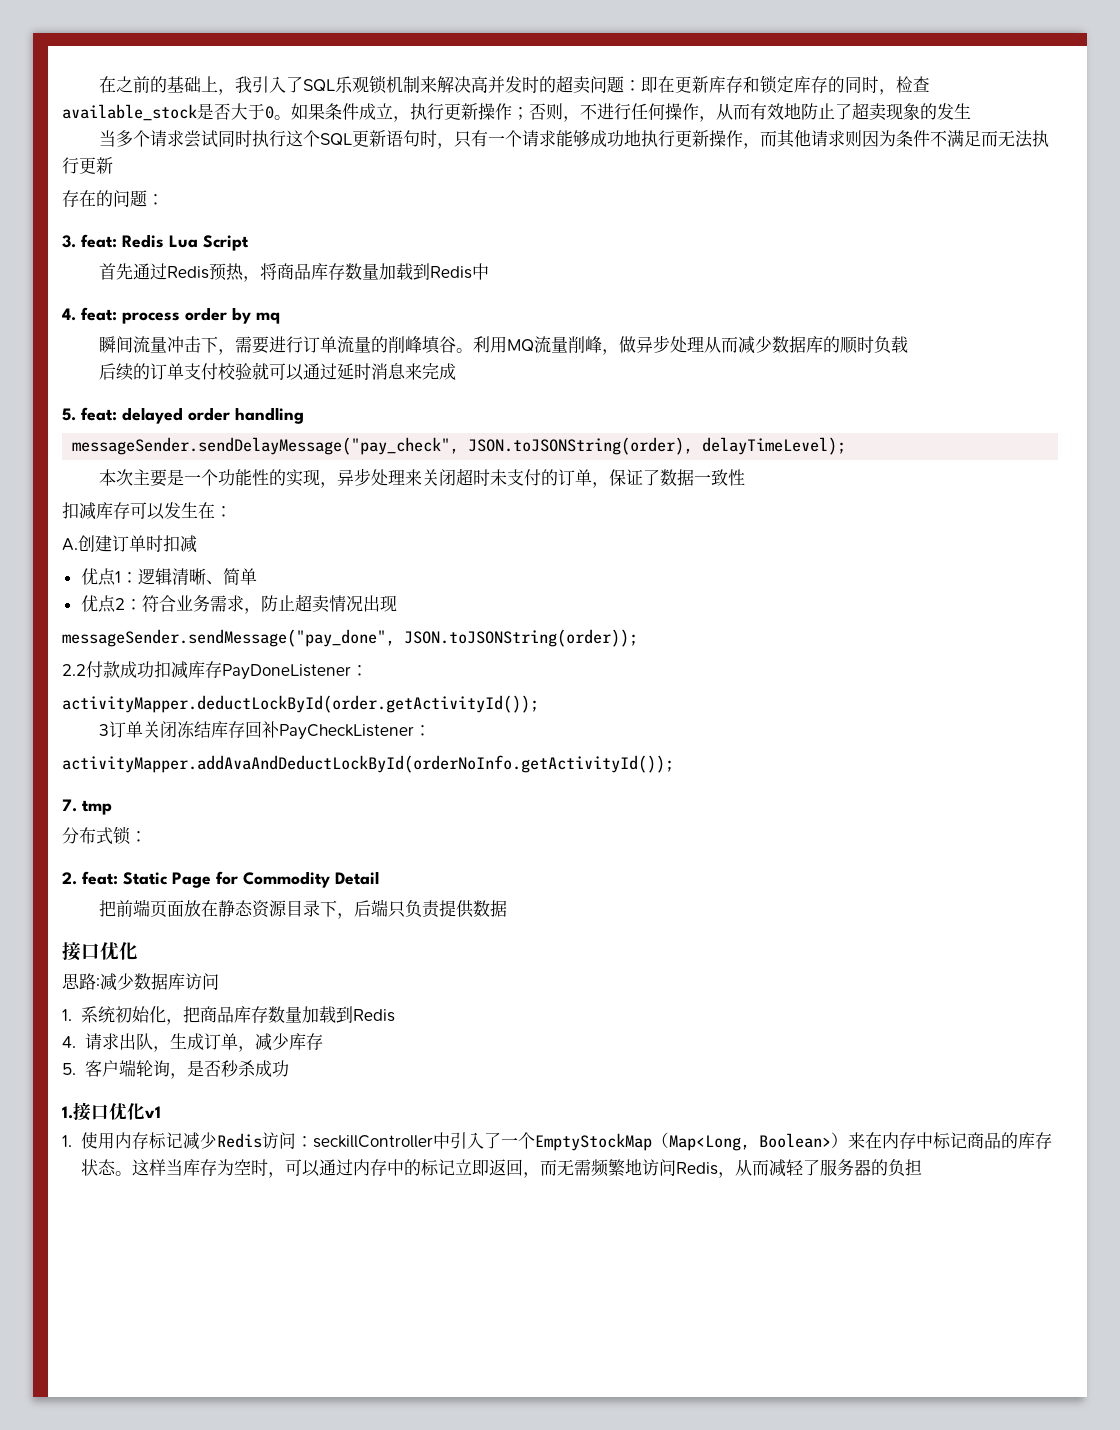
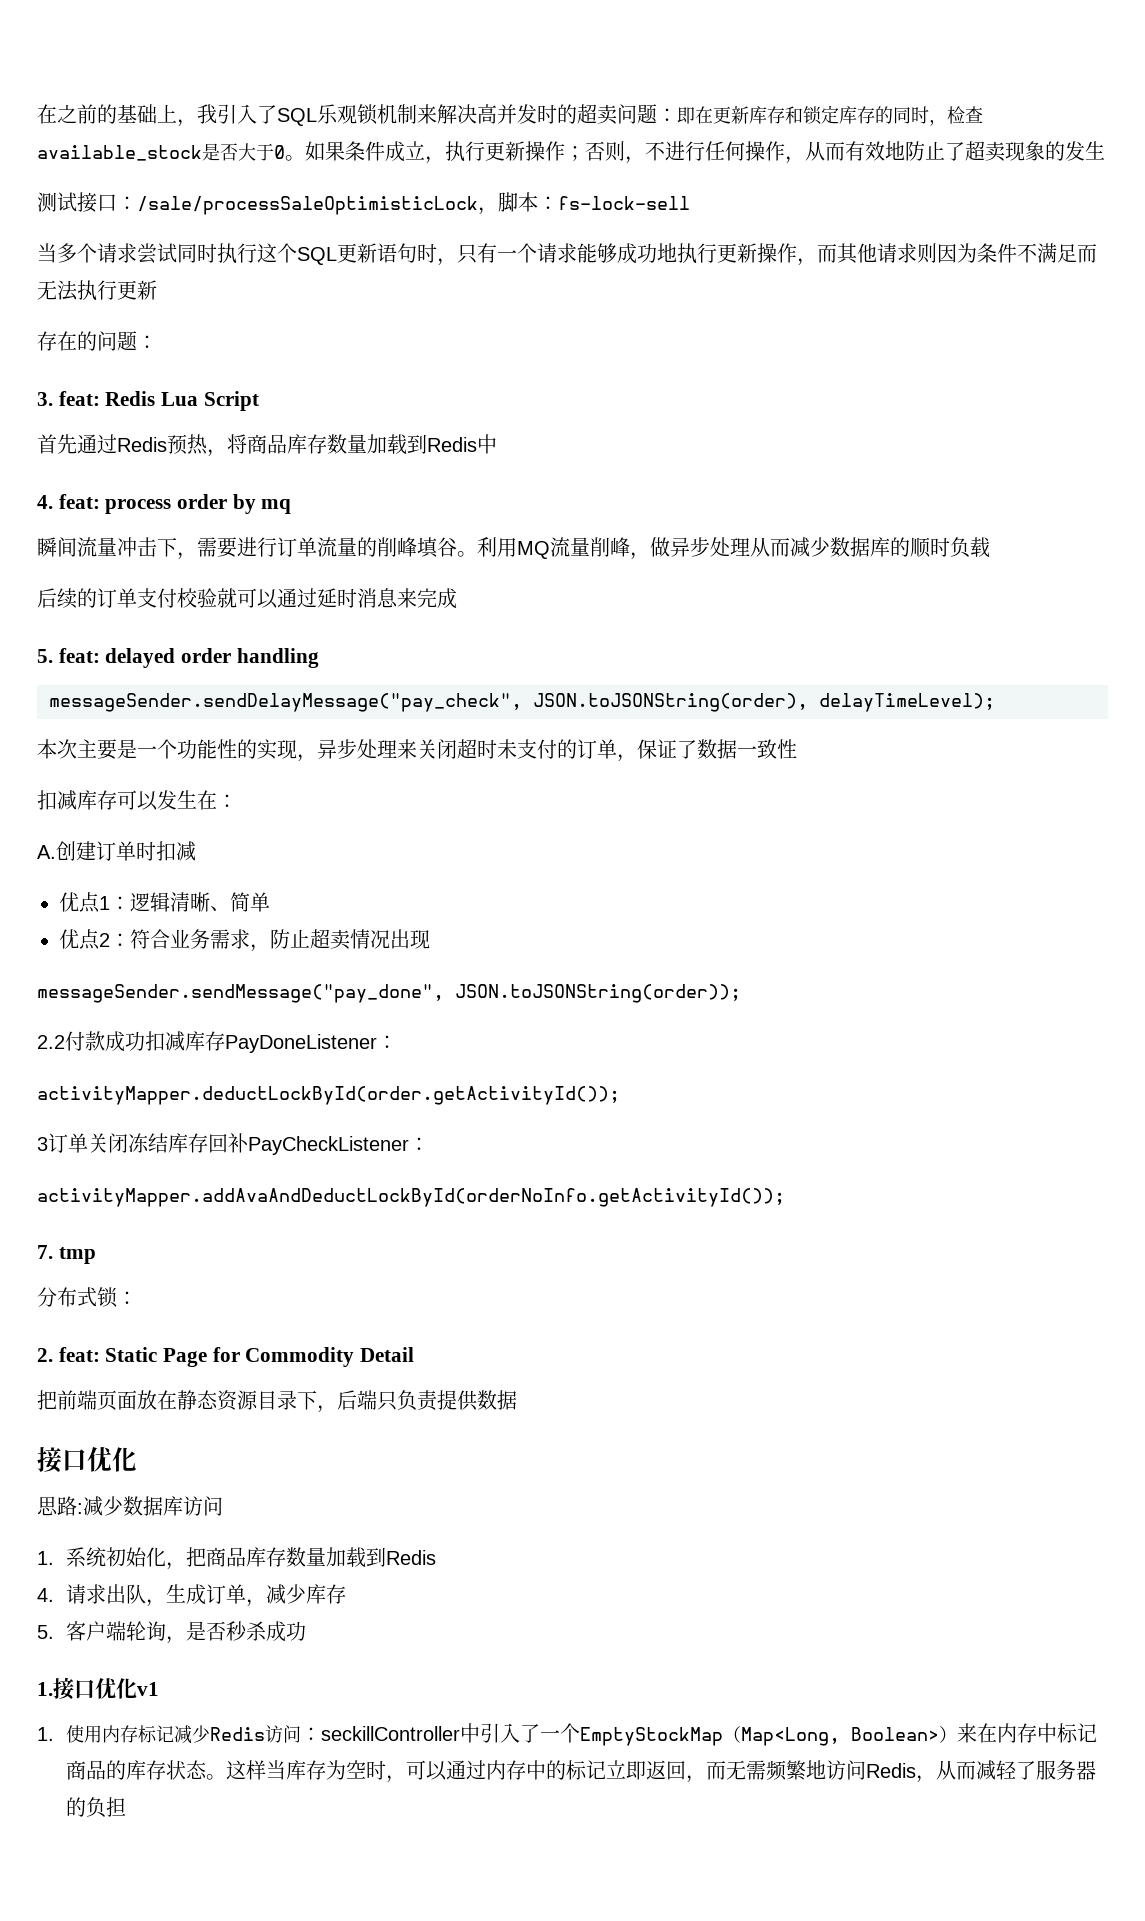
+ 测试接口：/sale/processSaleOptimisticLock，脚本：fs-lock-sell

